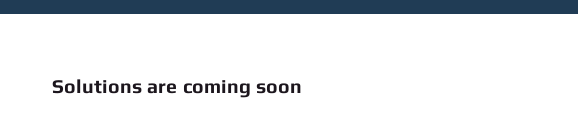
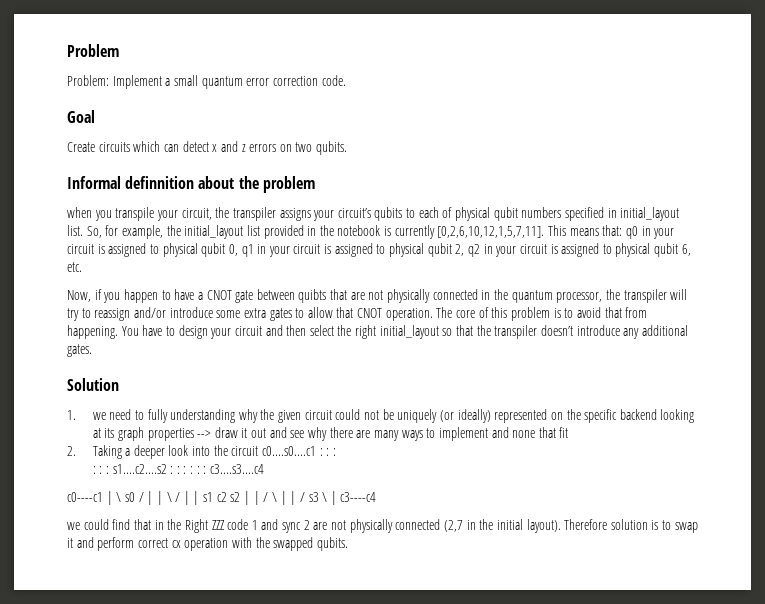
- Solutions are coming soon
+ Problem
+ Problem: Implement a small quantum error correction code.
+ Goal
+ Create circuits which can detect x and z errors on two qubits.
+ Informal definnition about the problem
+ when you transpile your circuit, the transpiler assigns your circuit’s qubits to each of physical qubit numbers specified in initial_layout list. So, for example, the initial_layout list provided in the notebook is currently [0,2,6,10,12,1,5,7,11]. This means that: q0 in your circuit is assigned to physical qubit 0, q1 in your circuit is assigned to physical qubit 2, q2 in your circuit is assigned to physical qubit 6, etc.
+ Now, if you happen to have a CNOT gate between quibts that are not physically connected in the quantum processor, the transpiler will try to reassign and/or introduce some extra gates to allow that CNOT operation. The core of this problem is to avoid that from happening. You have to design your circuit and then select the right initial_layout so that the transpiler doesn’t introduce any additional gates.
+ Solution
+ 1. we need to fully understanding why the given circuit could not be uniquely (or ideally) represented on the specific backend looking at its graph properties --> draw it out and see why there are many ways to implement and none that fit
+ 2. Taking a deeper look into the circuit c0....s0....c1 : : :
+ : : : s1....c2....s2 : : : : : : c3....s3....c4
+ c0----c1 | \ s0 / | | \ / | | s1 c2 s2 | | / \ | | / s3 \ | c3----c4
+ we could find that in the Right ZZZ code 1 and sync 2 are not physically connected (2,7 in the initial layout). Therefore solution is to swap it and perform correct cx operation with the swapped qubits.

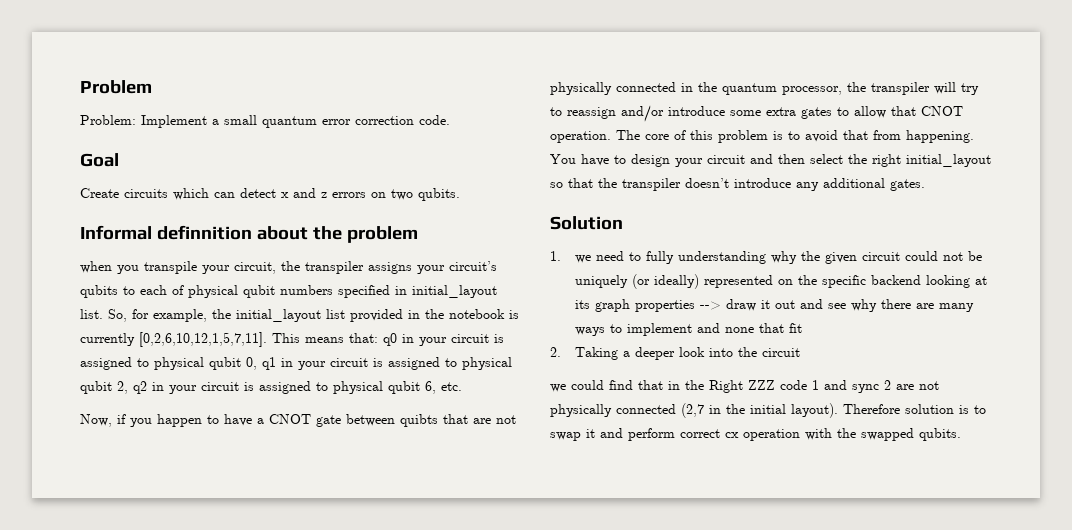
- 2. Taking a deeper look into the circuit c0....s0....c1 : : :
- : : : s1....c2....s2 : : : : : : c3....s3....c4
- c0----c1 | \ s0 / | | \ / | | s1 c2 s2 | | / \ | | / s3 \ | c3----c4
+ 2. Taking a deeper look into the circuit

